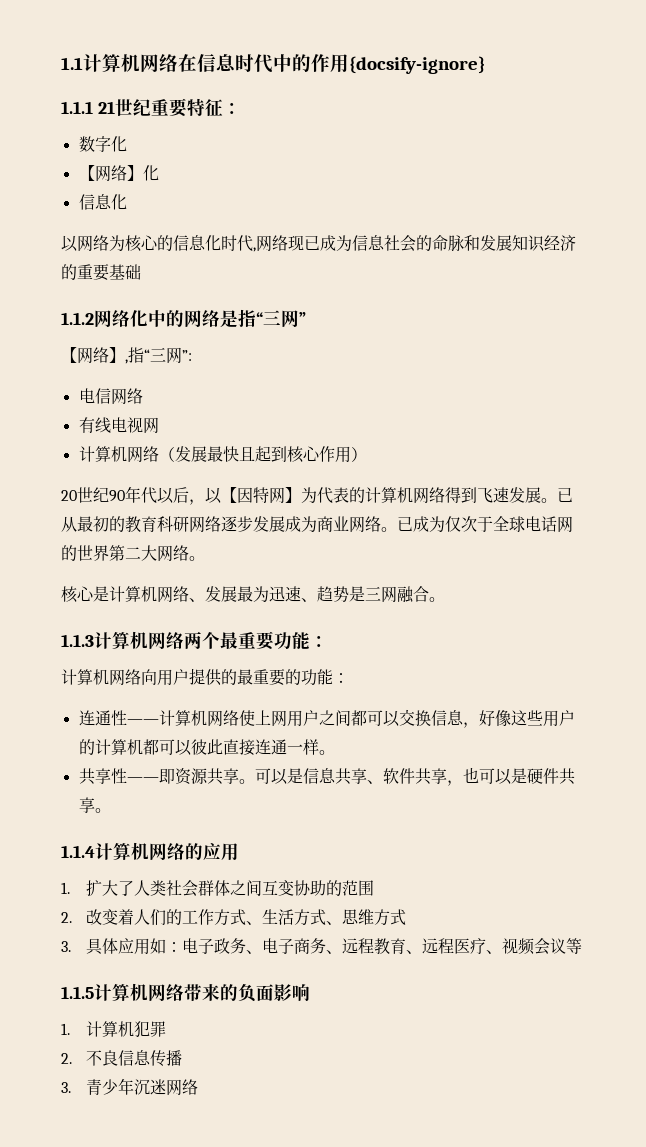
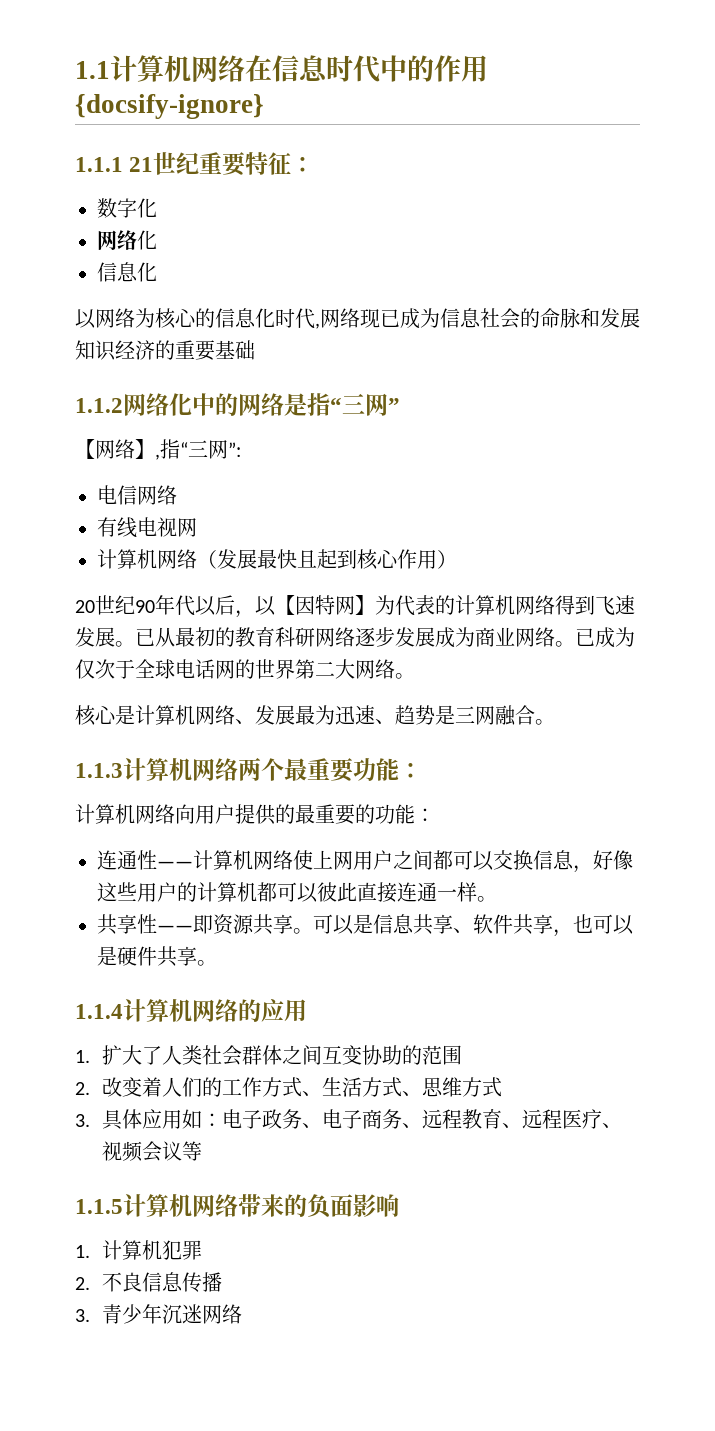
  数字化
- 【网络】化
+ 网络化

